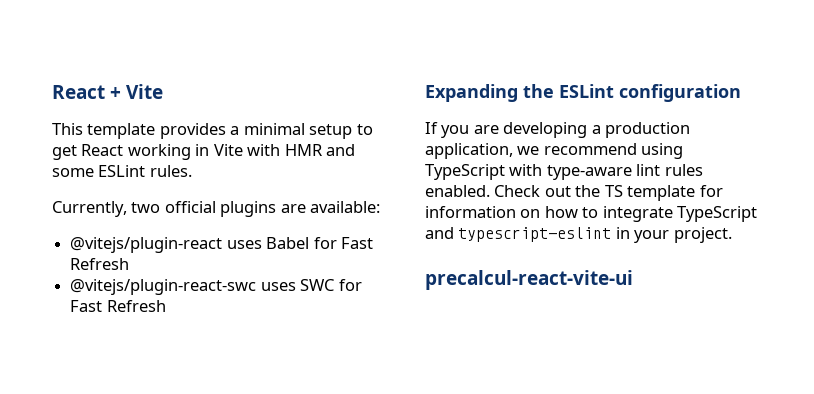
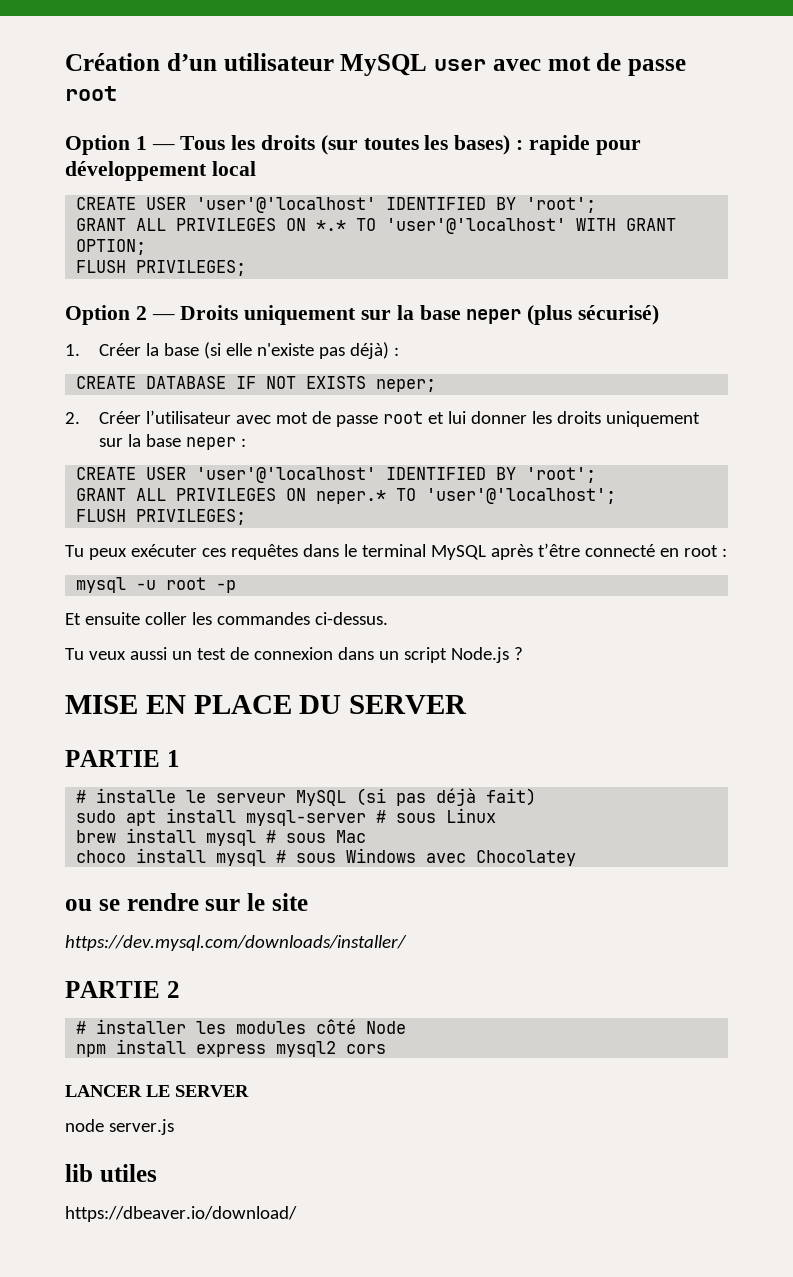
- React + Vite
- This template provides a minimal setup to get React working in Vite with HMR and some ESLint rules.
- Currently, two official plugins are available:
- @vitejs/plugin-react uses Babel for Fast Refresh
- @vitejs/plugin-react-swc uses SWC for Fast Refresh
- Expanding the ESLint configuration
- If you are developing a production application, we recommend using TypeScript with type-aware lint rules enabled. Check out the TS template for information on how to integrate TypeScript and typescript-eslint in your project.
- precalcul-react-vite-ui
+ Création d’un utilisateur MySQL user avec mot de passe root
+ Option 1 — Tous les droits (sur toutes les bases) : rapide pour développement local
+ CREATE USER 'user'@'localhost' IDENTIFIED BY 'root';
+ GRANT ALL PRIVILEGES ON *.* TO 'user'@'localhost' WITH GRANT OPTION;
+ FLUSH PRIVILEGES;
+ Option 2 — Droits uniquement sur la base neper (plus sécurisé)
+ 1. Créer la base (si elle n'existe pas déjà) :
+ CREATE DATABASE IF NOT EXISTS neper;
+ 2. Créer l’utilisateur avec mot de passe root et lui donner les droits uniquement sur la base neper :
+ CREATE USER 'user'@'localhost' IDENTIFIED BY 'root';
+ GRANT ALL PRIVILEGES ON neper.* TO 'user'@'localhost';
+ FLUSH PRIVILEGES;
+ Tu peux exécuter ces requêtes dans le terminal MySQL après t’être connecté en root :
+ mysql -u root -p
+ Et ensuite coller les commandes ci-dessus.
+ Tu veux aussi un test de connexion dans un script Node.js ?
+ MISE EN PLACE DU SERVER
+ PARTIE 1
+ # installe le serveur MySQL (si pas déjà fait)
+ sudo apt install mysql-server # sous Linux
+ brew install mysql # sous Mac
+ choco install mysql # sous Windows avec Chocolatey
+ ou se rendre sur le site
+ https://dev.mysql.com/downloads/installer/
+ PARTIE 2
+ # installer les modules côté Node
+ npm install express mysql2 cors
+ LANCER LE SERVER
+ node server.js
+ lib utiles
+ https://dbeaver.io/download/

